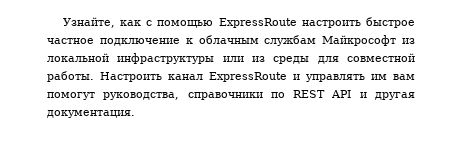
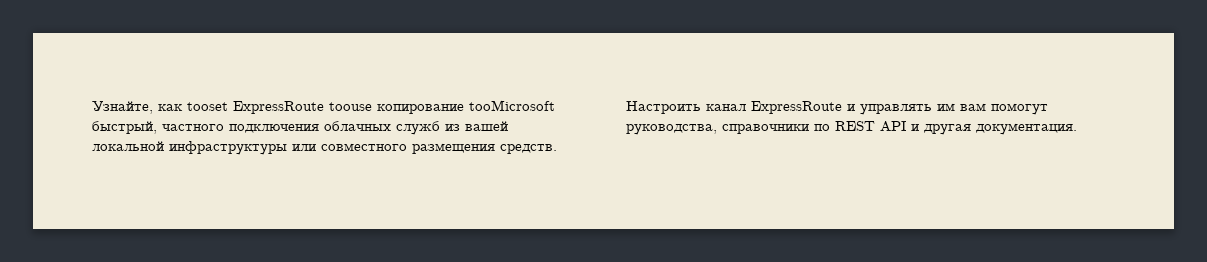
- Узнайте, как с помощью ExpressRoute настроить быстрое частное подключение к облачным службам Майкрософт из локальной инфраструктуры или из среды для совместной работы.
+ Узнайте, как tooset ExpressRoute toouse копирование tooMicrosoft быстрый, частного подключения облачных служб из вашей локальной инфраструктуры или совместного размещения средств.

